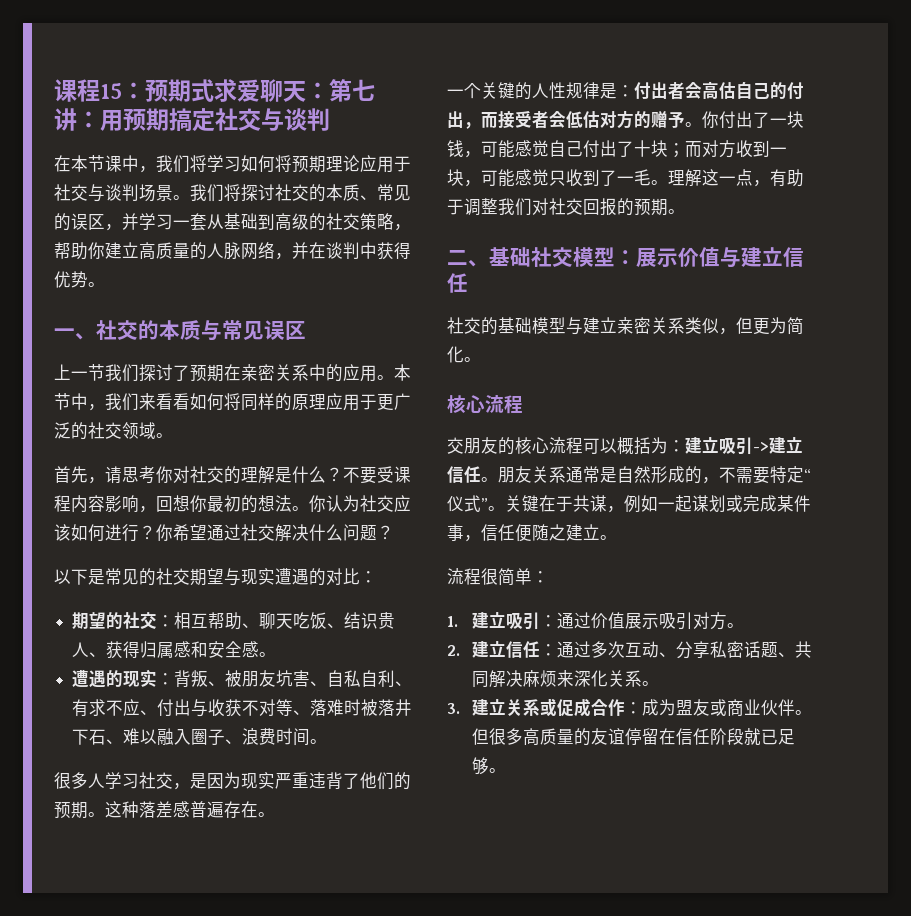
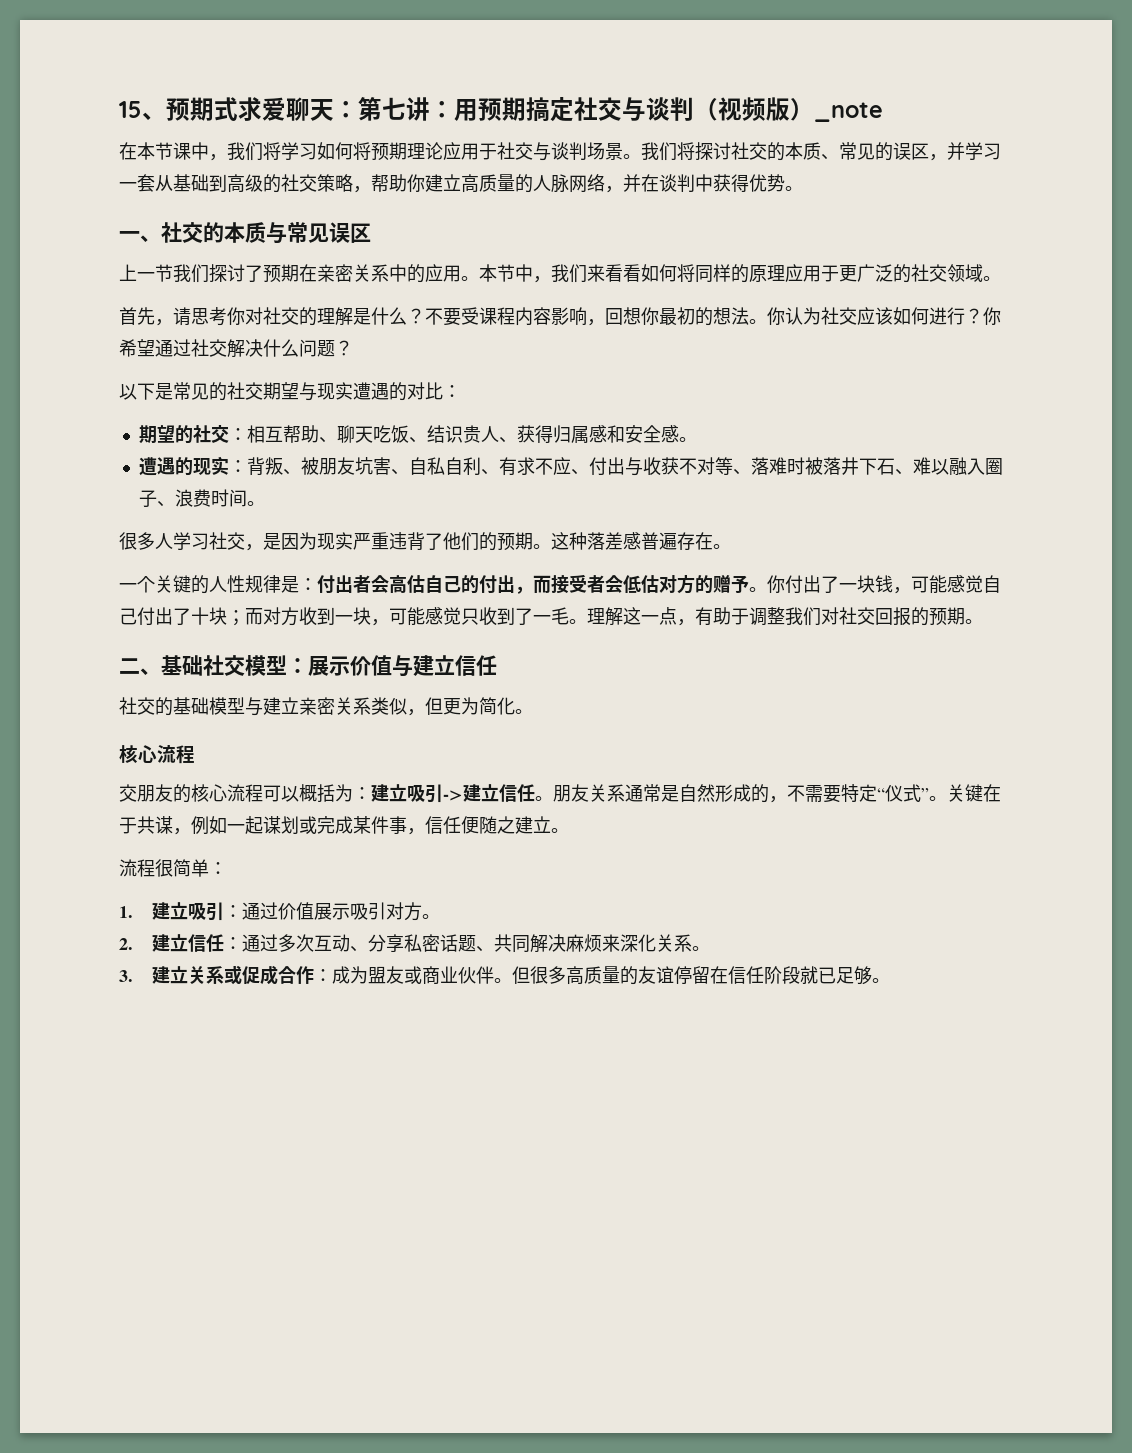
- 课程15：预期式求爱聊天：第七讲：用预期搞定社交与谈判
+ 15、预期式求爱聊天：第七讲：用预期搞定社交与谈判（视频版）_note

